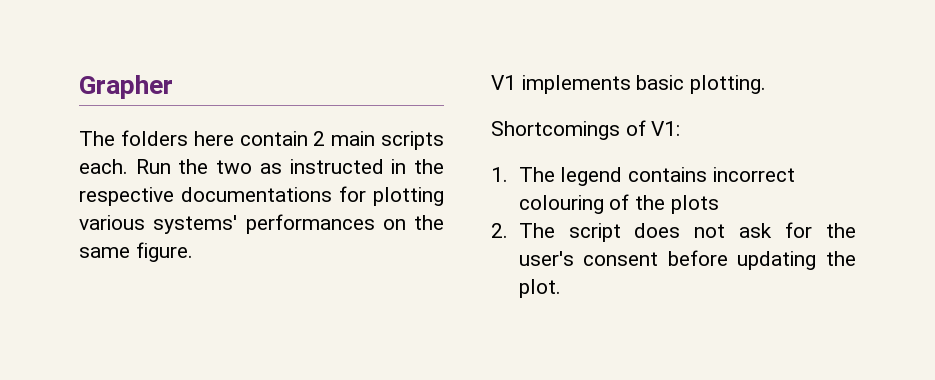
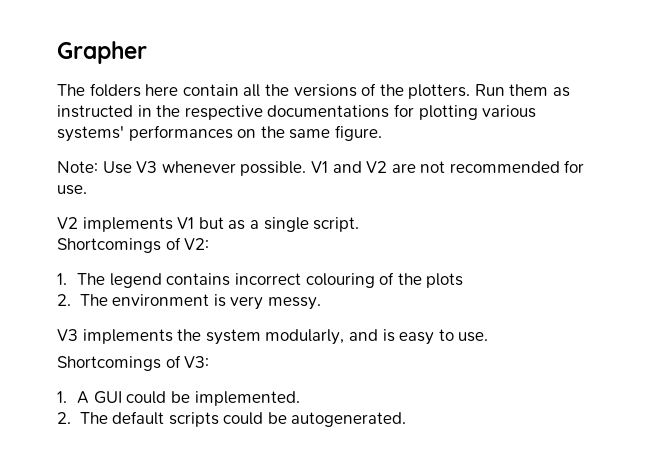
- The folders here contain 2 main scripts each. Run the two as instructed in the respective documentations for plotting various systems' performances on the same figure.
+ The folders here contain all the versions of the plotters. Run them as instructed in the respective documentations for plotting various systems' performances on the same figure.
- V1 implements basic plotting.
- Shortcomings of V1:
+ Note: Use V3 whenever possible. V1 and V2 are not recommended for use.
+ V2 implements V1 but as a single script.
+ Shortcomings of V2:
- 2. The script does not ask for the user's consent before updating the plot.
+ 2. The environment is very messy.
+ V3 implements the system modularly, and is easy to use.
+ Shortcomings of V3:
+ 1. A GUI could be implemented.
+ 2. The default scripts could be autogenerated.

